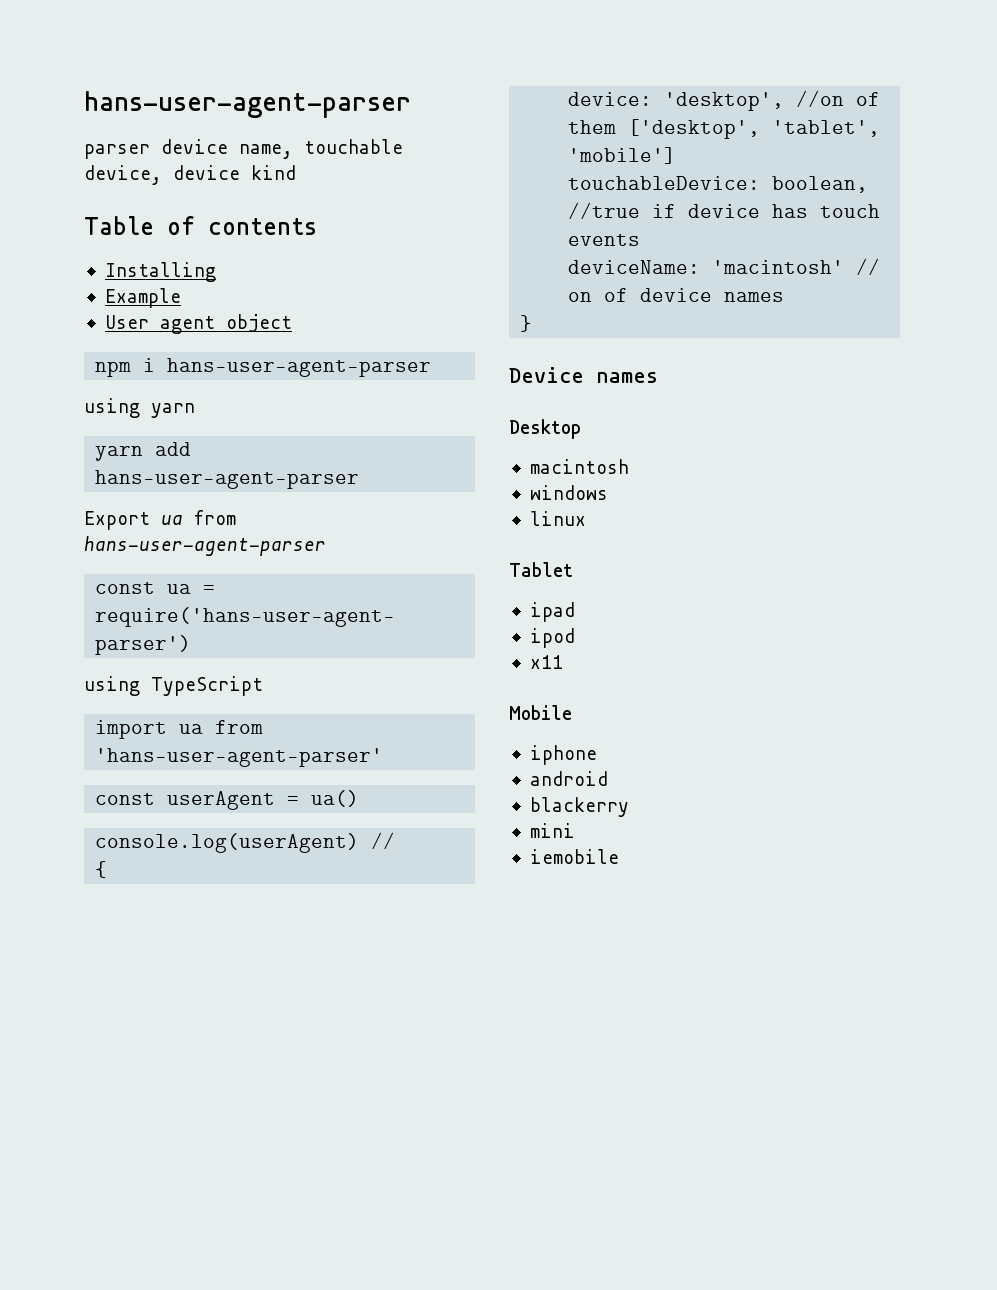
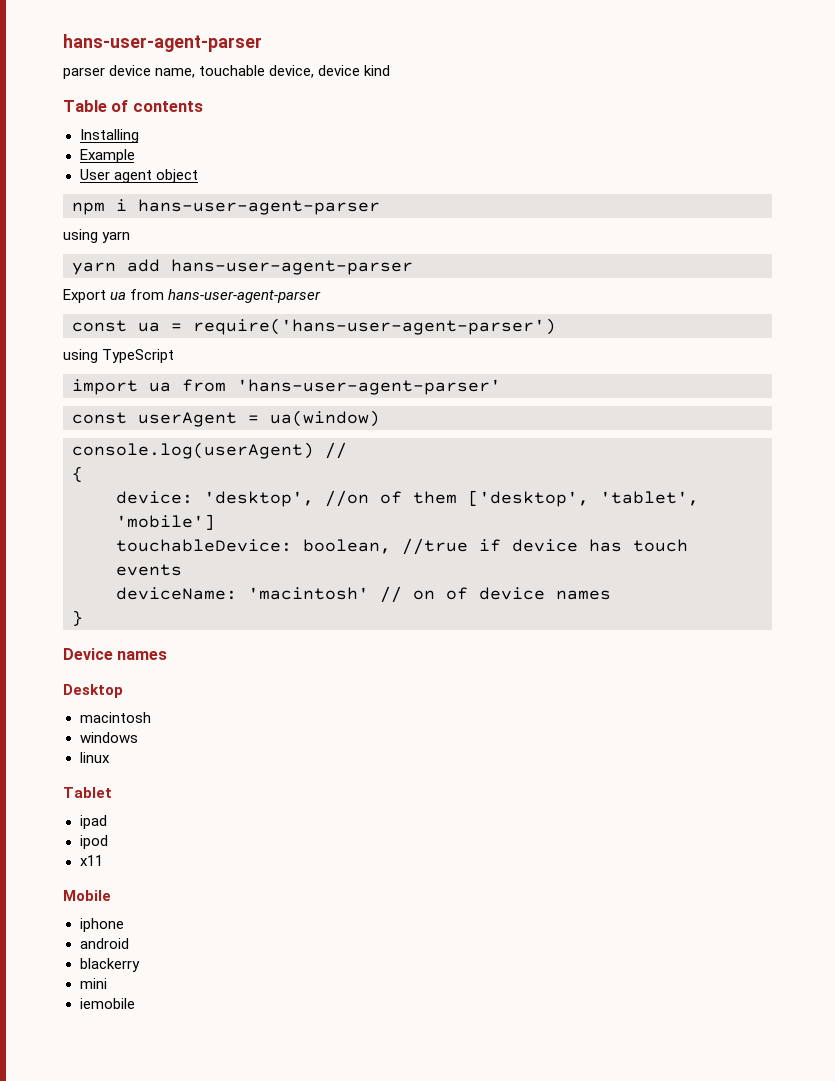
- const userAgent = ua()
+ const userAgent = ua(window)

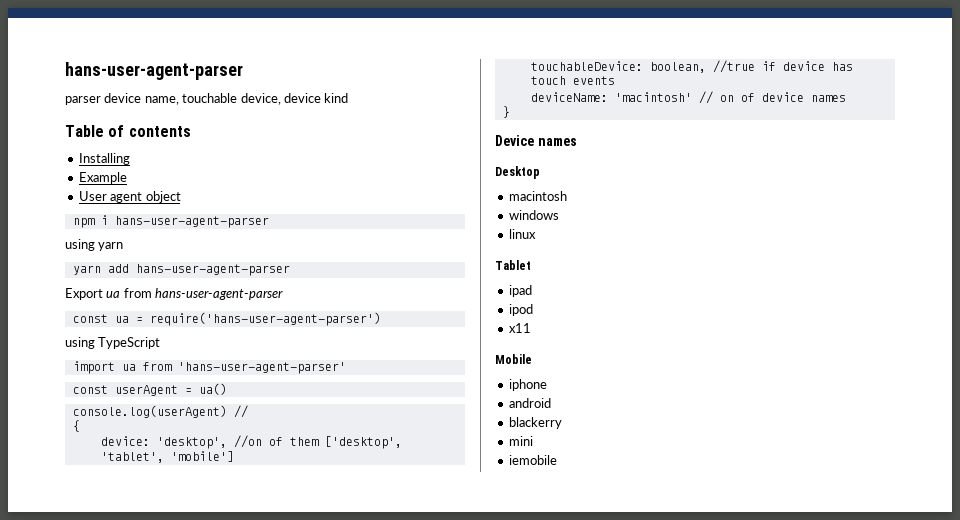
- const userAgent = ua(window)
+ const userAgent = ua()

